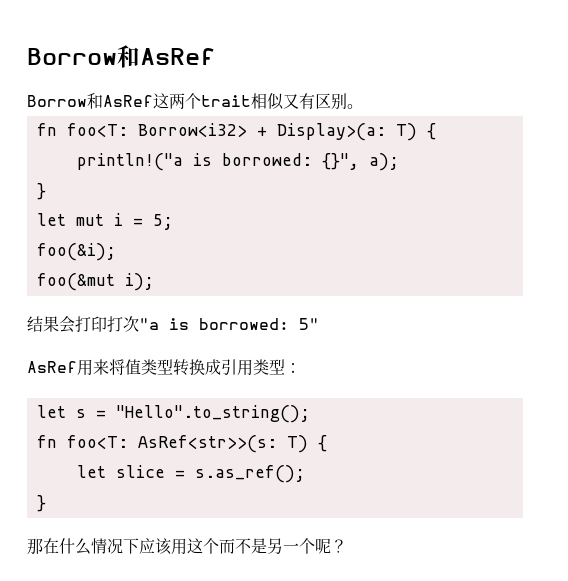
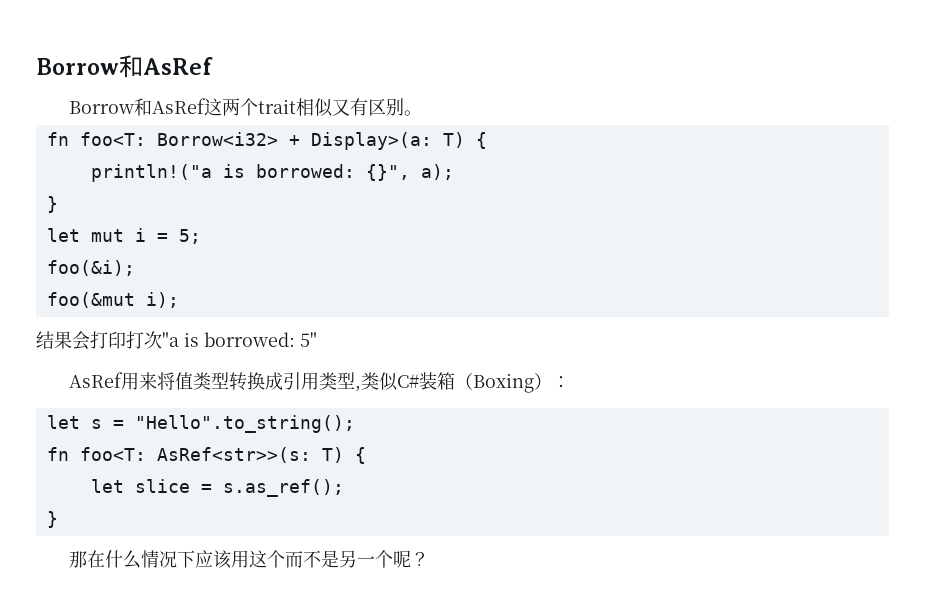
- AsRef用来将值类型转换成引用类型：
+ AsRef用来将值类型转换成引用类型,类似C#装箱（Boxing）：

